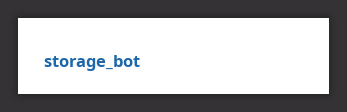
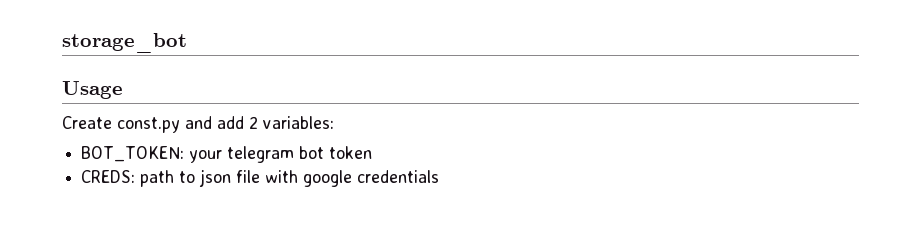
+ Usage
+ Create const.py and add 2 variables:
+ BOT_TOKEN: your telegram bot token
+ CREDS: path to json file with google credentials

